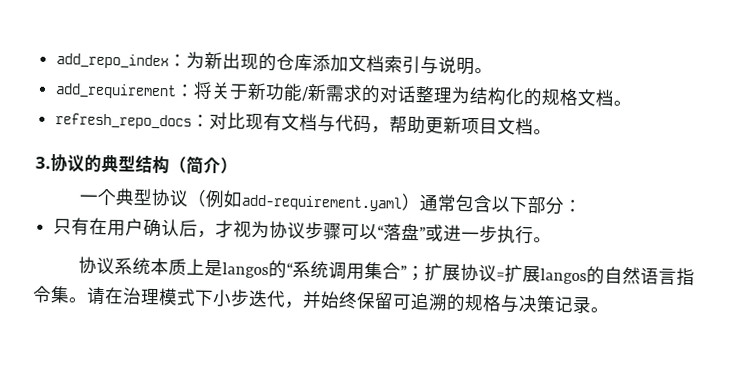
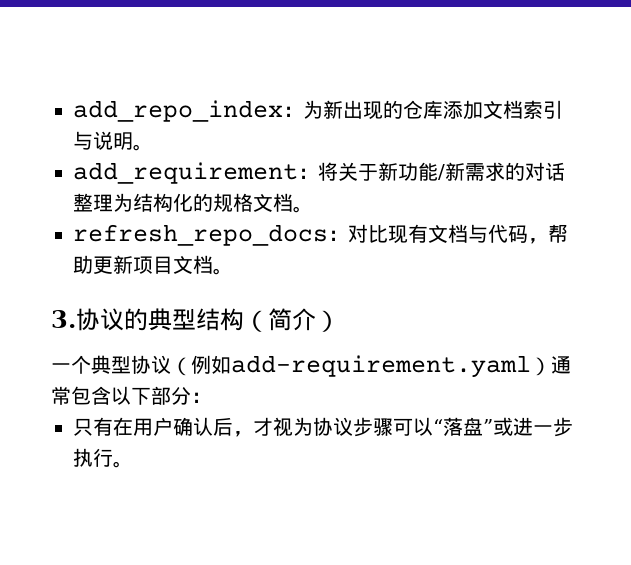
- 协议系统本质上是langos的“系统调用集合”；扩展协议=扩展langos的自然语言指令集。请在治理模式下小步迭代，并始终保留可追溯的规格与决策记录。

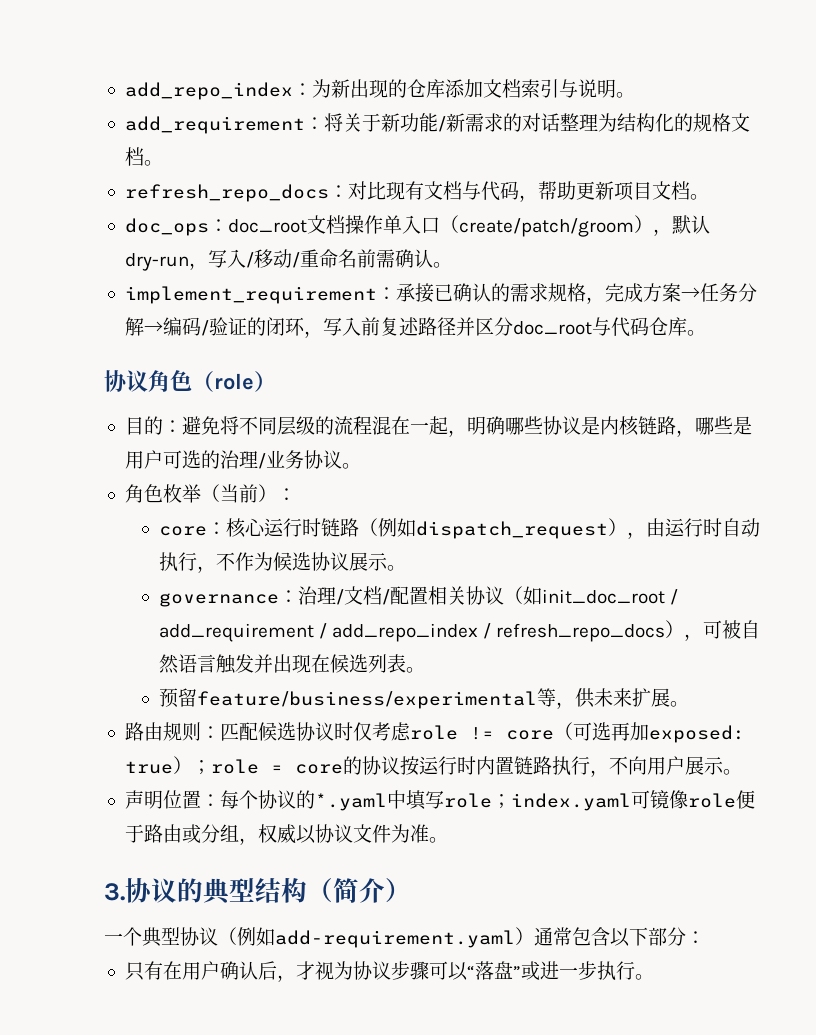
+ doc_ops：doc_root文档操作单入口（create/patch/groom），默认dry-run，写入/移动/重命名前需确认。
+ implement_requirement：承接已确认的需求规格，完成方案→任务分解→编码/验证的闭环，写入前复述路径并区分doc_root与代码仓库。
+ 协议角色（role）
+ 目的：避免将不同层级的流程混在一起，明确哪些协议是内核链路，哪些是用户可选的治理/业务协议。
+ 角色枚举（当前）：
+ core：核心运行时链路（例如dispatch_request），由运行时自动执行，不作为候选协议展示。
+ governance：治理/文档/配置相关协议（如init_doc_root / add_requirement / add_repo_index / refresh_repo_docs），可被自然语言触发并出现在候选列表。
+ 预留feature/business/experimental等，供未来扩展。
+ 路由规则：匹配候选协议时仅考虑role != core（可选再加exposed: true）；role = core的协议按运行时内置链路执行，不向用户展示。
+ 声明位置：每个协议的*.yaml中填写role；index.yaml可镜像role便于路由或分组，权威以协议文件为准。

